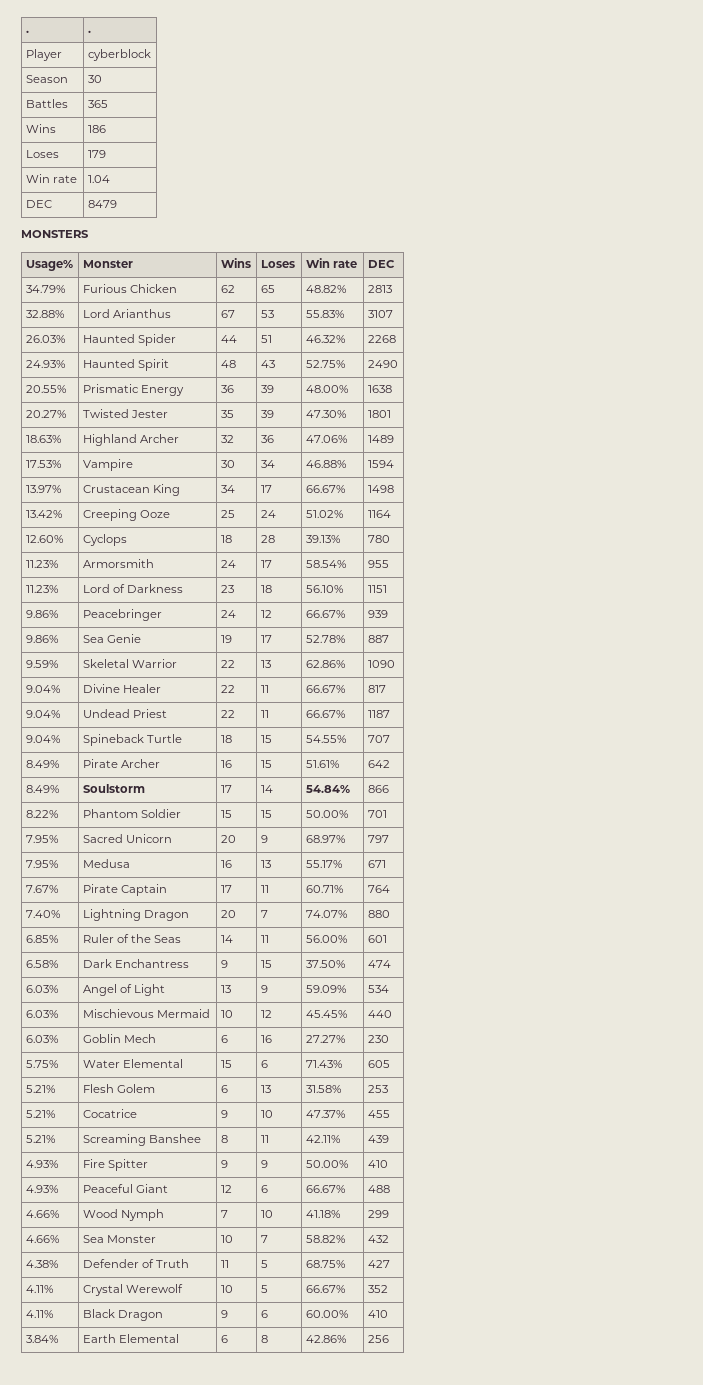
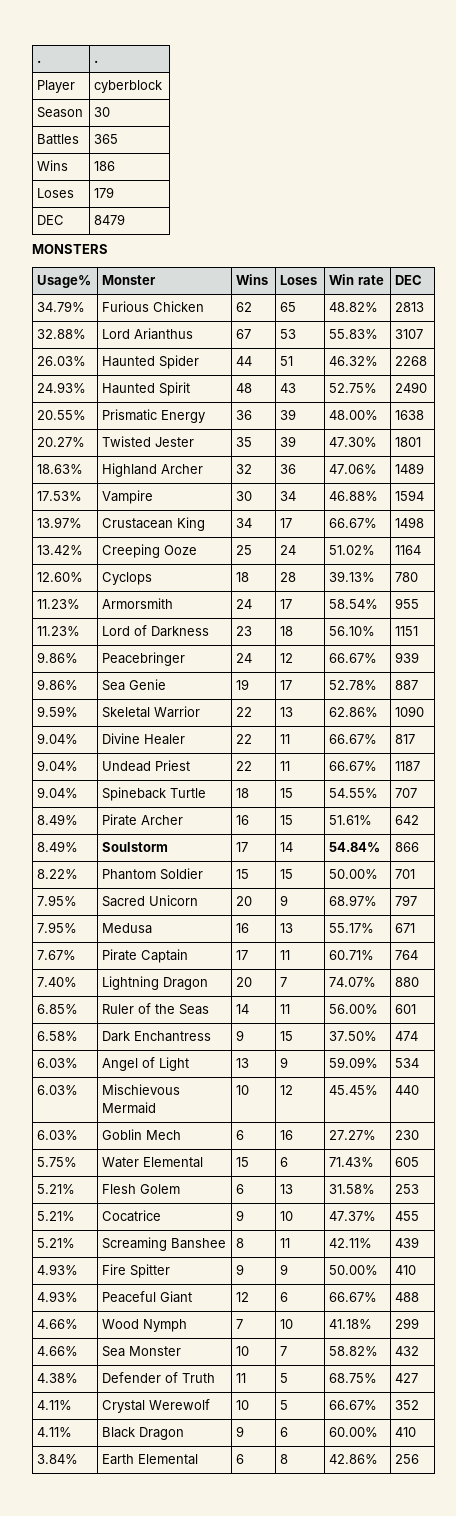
- Win rate | 1.04

